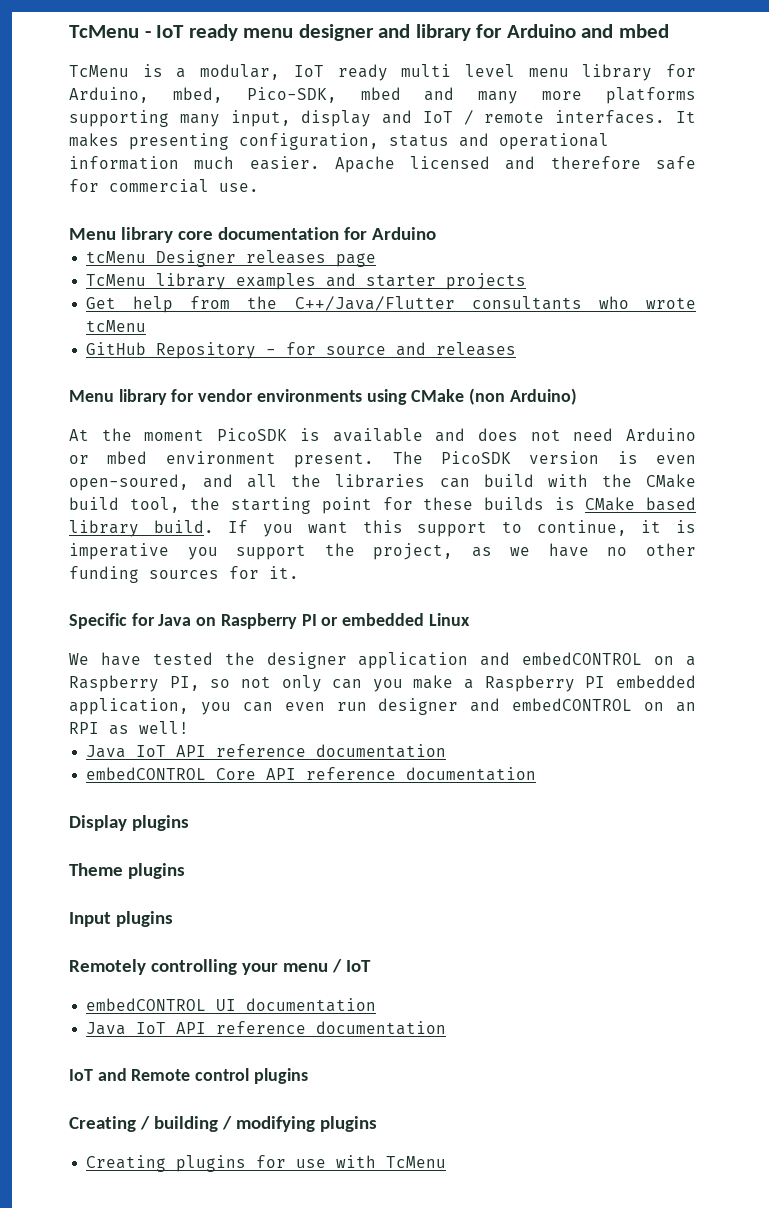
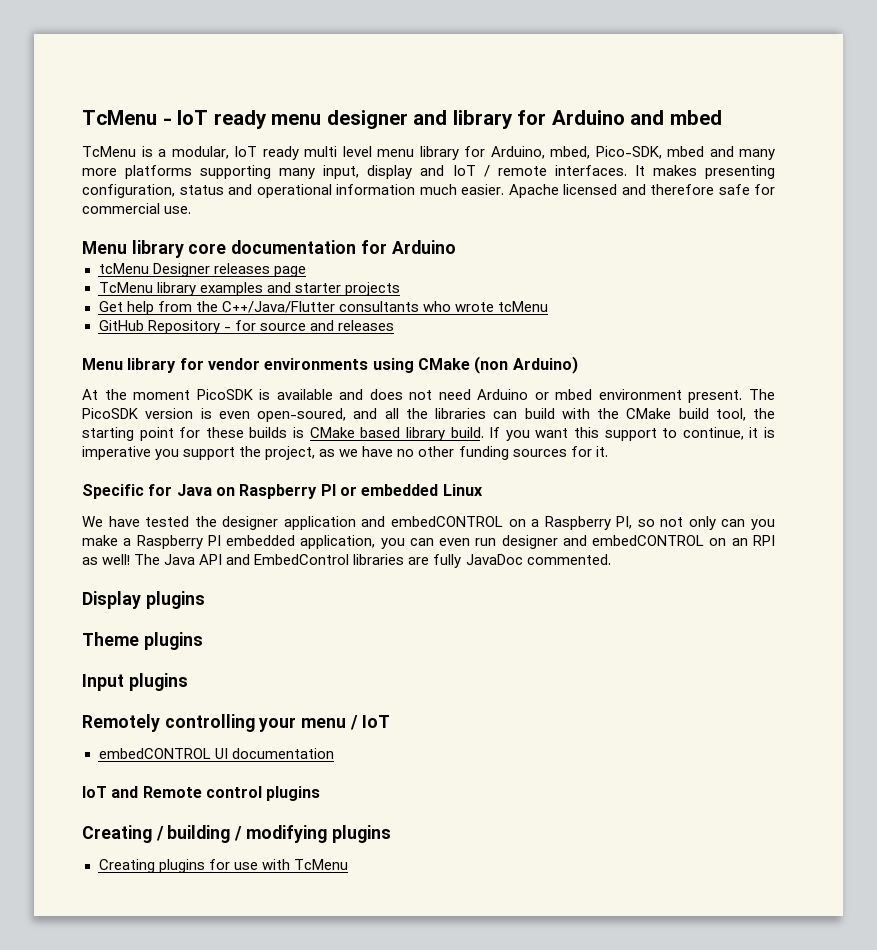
- We have tested the designer application and embedCONTROL on a Raspberry PI, so not only can you make a Raspberry PI embedded application, you can even run designer and embedCONTROL on an RPI as well!
- Java IoT API reference documentation
- embedCONTROL Core API reference documentation
+ We have tested the designer application and embedCONTROL on a Raspberry PI, so not only can you make a Raspberry PI embedded application, you can even run designer and embedCONTROL on an RPI as well! The Java API and EmbedControl libraries are fully JavaDoc commented.
  embedCONTROL UI documentation
- Java IoT API reference documentation

